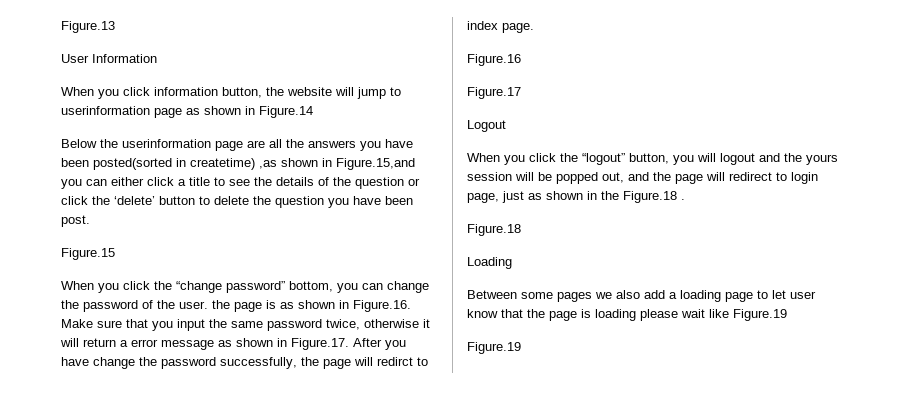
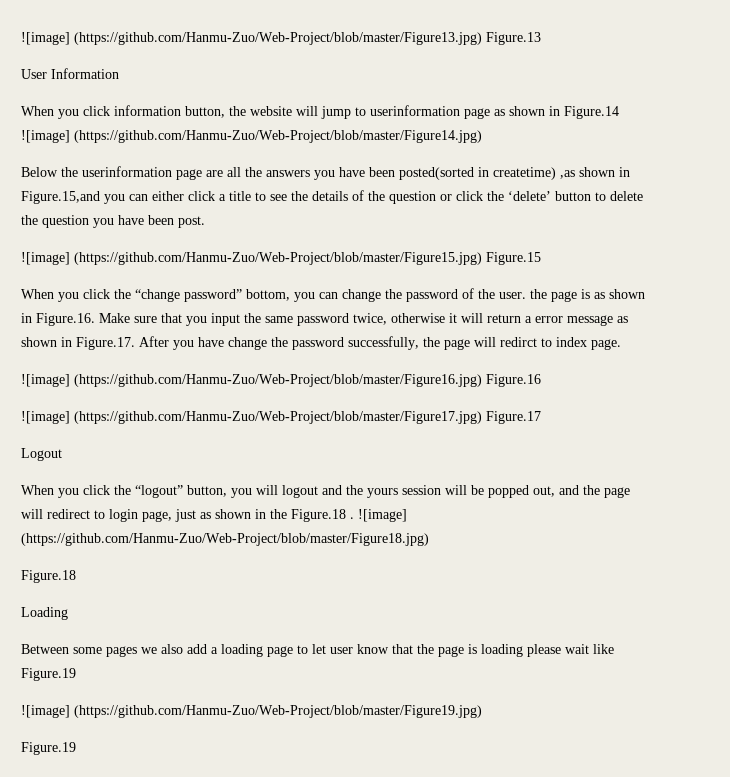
- Figure.13
+ ![image] (https://github.com/Hanmu-Zuo/Web-Project/blob/master/Figure13.jpg) Figure.13
- When you click information button, the website will jump to userinformation page as shown in Figure.14
+ When you click information button, the website will jump to userinformation page as shown in Figure.14 ![image] (https://github.com/Hanmu-Zuo/Web-Project/blob/master/Figure14.jpg)
- Figure.15
+ ![image] (https://github.com/Hanmu-Zuo/Web-Project/blob/master/Figure15.jpg) Figure.15
- Figure.16
+ ![image] (https://github.com/Hanmu-Zuo/Web-Project/blob/master/Figure16.jpg) Figure.16
- Figure.17
+ ![image] (https://github.com/Hanmu-Zuo/Web-Project/blob/master/Figure17.jpg) Figure.17
+ ![image] (https://github.com/Hanmu-Zuo/Web-Project/blob/master/Figure18.jpg)
+ ![image] (https://github.com/Hanmu-Zuo/Web-Project/blob/master/Figure19.jpg)

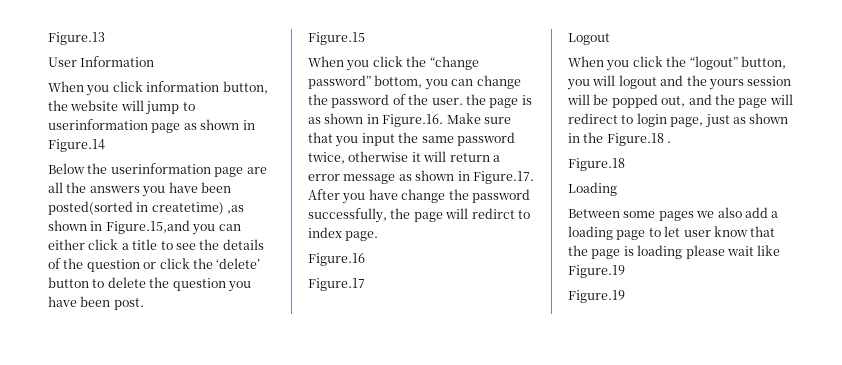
- ![image] (https://github.com/Hanmu-Zuo/Web-Project/blob/master/Figure13.jpg) Figure.13
+ Figure.13
- When you click information button, the website will jump to userinformation page as shown in Figure.14 ![image] (https://github.com/Hanmu-Zuo/Web-Project/blob/master/Figure14.jpg)
+ When you click information button, the website will jump to userinformation page as shown in Figure.14
- ![image] (https://github.com/Hanmu-Zuo/Web-Project/blob/master/Figure15.jpg) Figure.15
+ Figure.15
- ![image] (https://github.com/Hanmu-Zuo/Web-Project/blob/master/Figure16.jpg) Figure.16
+ Figure.16
- ![image] (https://github.com/Hanmu-Zuo/Web-Project/blob/master/Figure17.jpg) Figure.17
+ Figure.17
- ![image] (https://github.com/Hanmu-Zuo/Web-Project/blob/master/Figure18.jpg)
- ![image] (https://github.com/Hanmu-Zuo/Web-Project/blob/master/Figure19.jpg)

